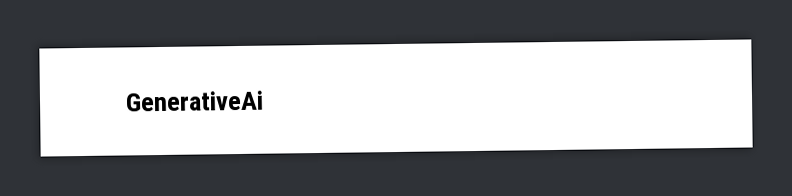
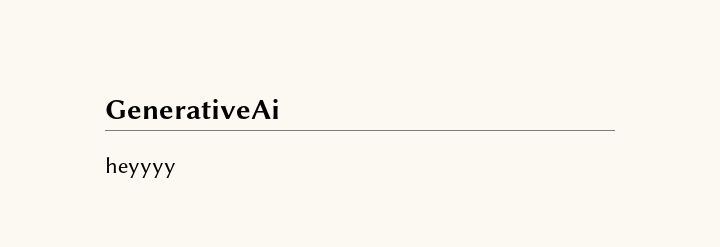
+ heyyyy

